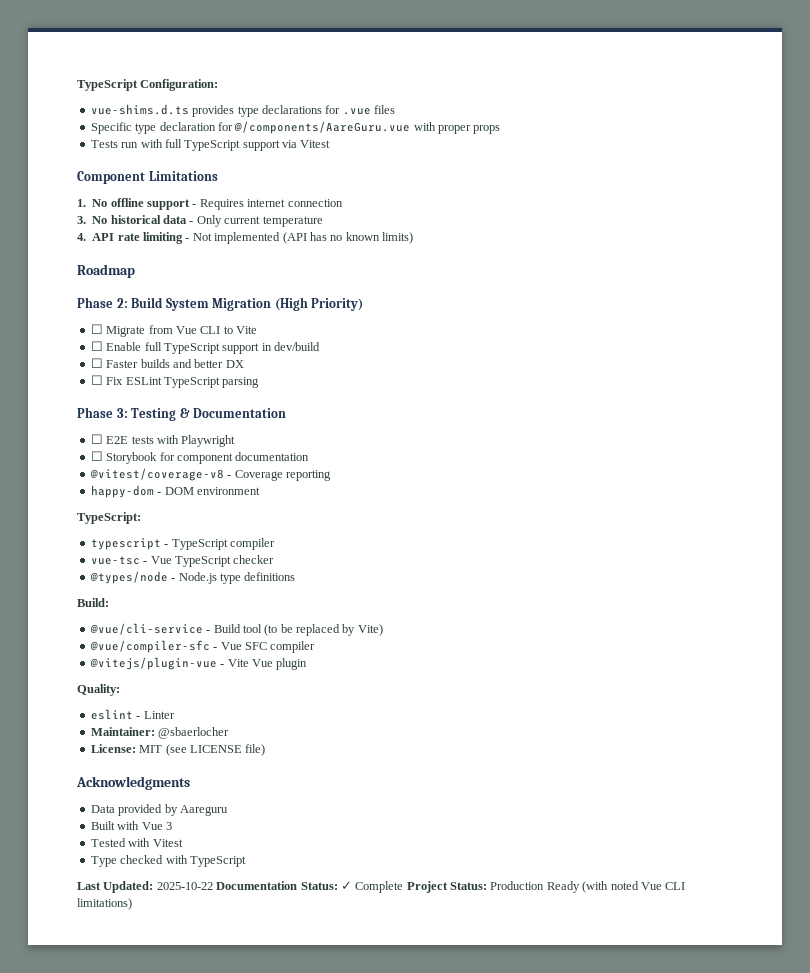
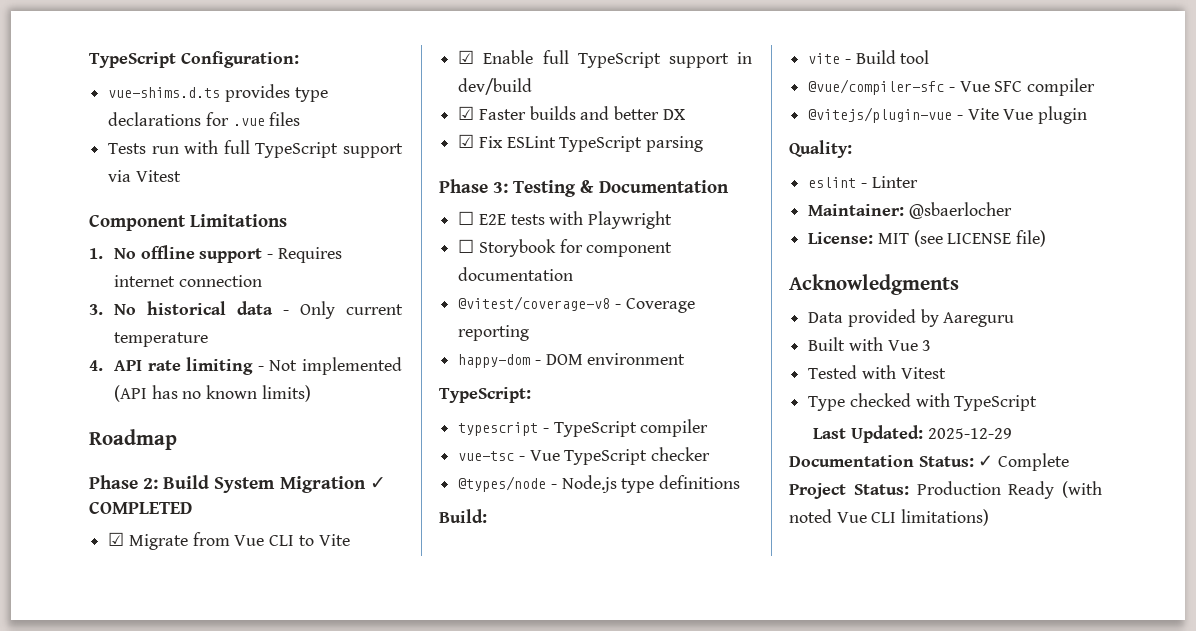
- Specific type declaration for @/components/AareGuru.vue with proper props
- Phase 2: Build System Migration (High Priority)
- ☐ Migrate from Vue CLI to Vite
+ Phase 2: Build System Migration ✓ COMPLETED
+ ☑ Migrate from Vue CLI to Vite
- ☐ Enable full TypeScript support in dev/build
+ ☑ Enable full TypeScript support in dev/build
- ☐ Faster builds and better DX
+ ☑ Faster builds and better DX
- ☐ Fix ESLint TypeScript parsing
+ ☑ Fix ESLint TypeScript parsing
- @vue/cli-service - Build tool (to be replaced by Vite)
+ vite - Build tool
- Last Updated: 2025-10-22 Documentation Status: ✓ Complete Project Status: Production Ready (with noted Vue CLI limitations)
+ Last Updated: 2025-12-29 Documentation Status: ✓ Complete Project Status: Production Ready (with noted Vue CLI limitations)

